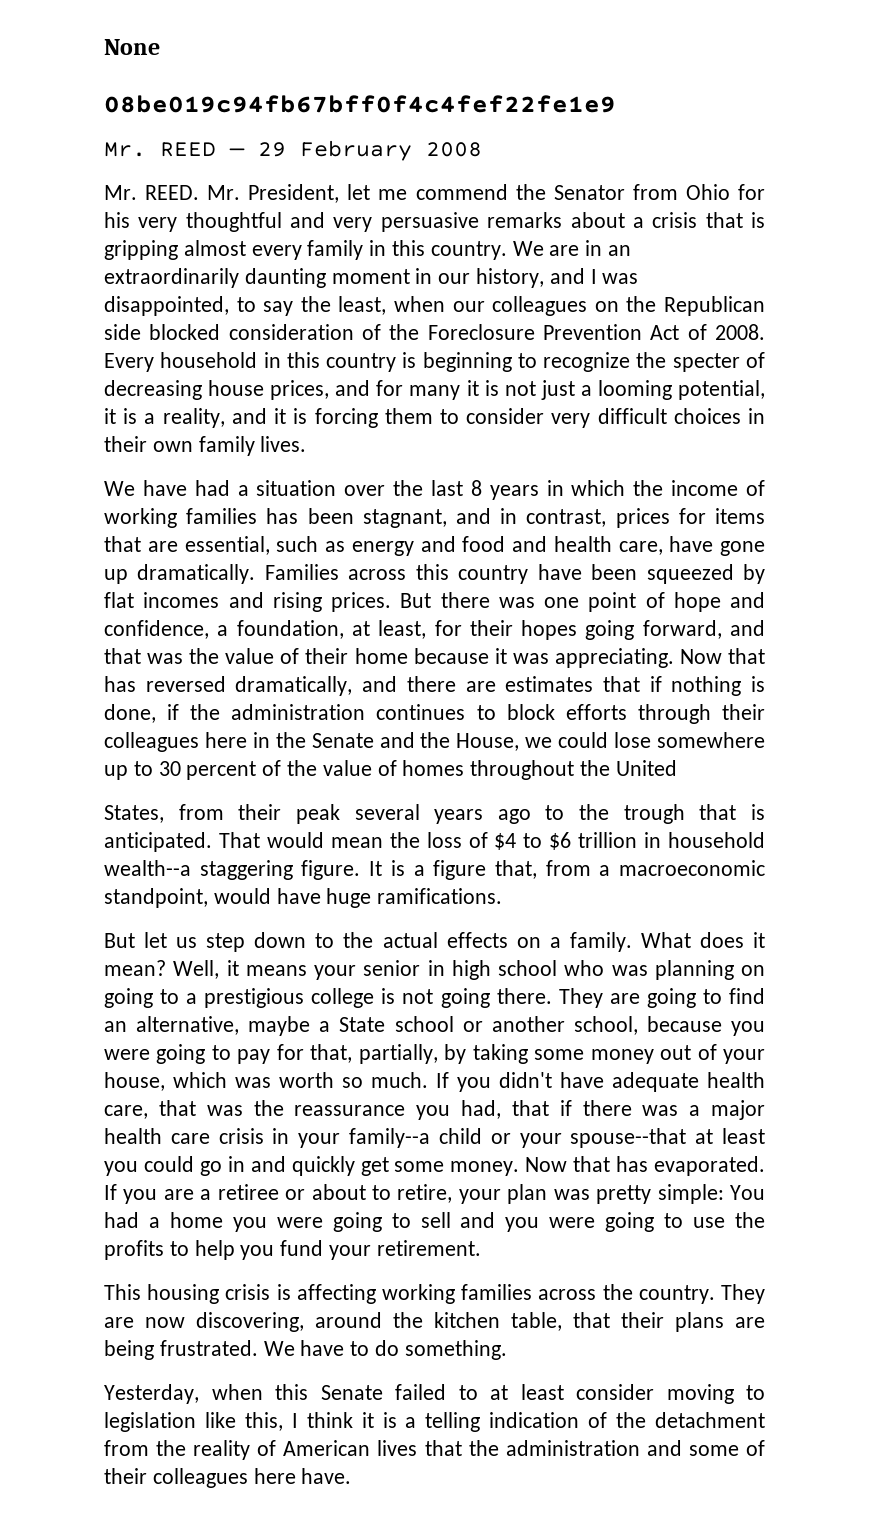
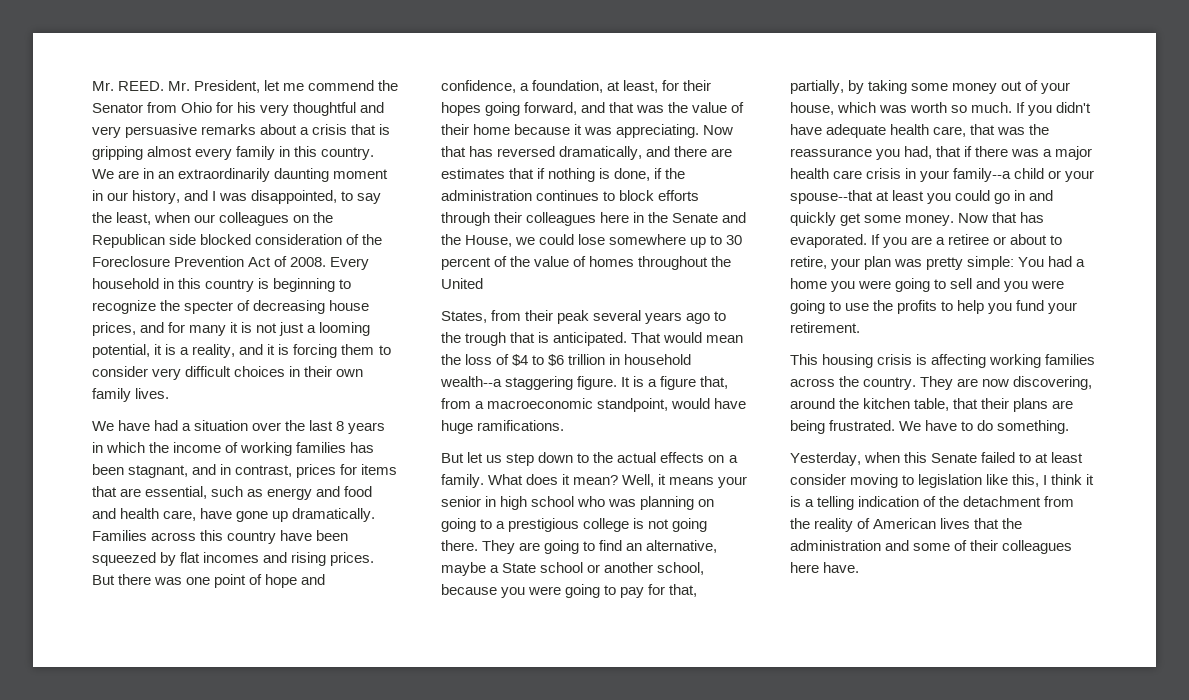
- None
- 08be019c94fb67bff0f4c4fef22fe1e9
- Mr. REED — 29 February 2008

